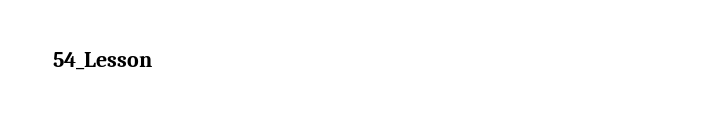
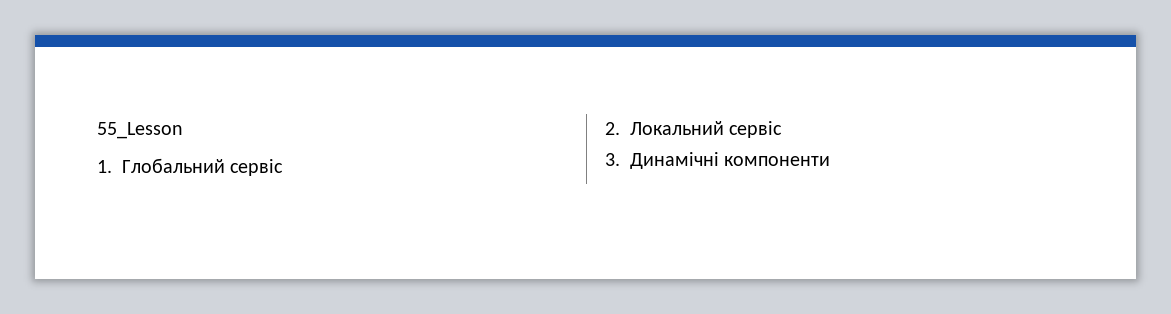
- 54_Lesson
+ 55_Lesson
+ 1. Глобальний сервіс
+ 2. Локальний сервіс
+ 3. Динамічні компоненти

